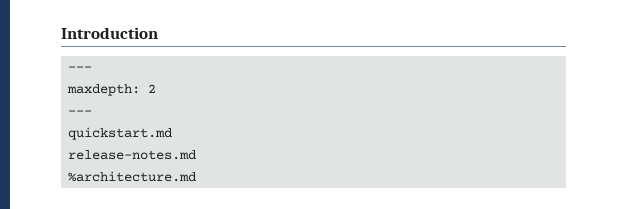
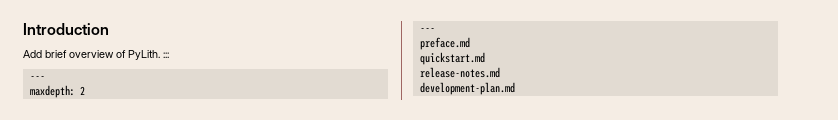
+ Add brief overview of PyLith. :::
+ preface.md
- %architecture.md
+ development-plan.md

